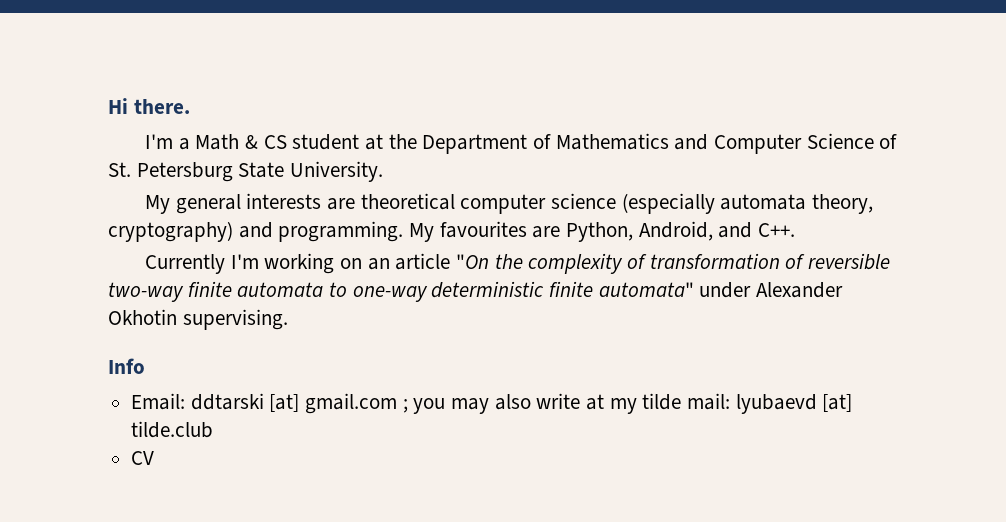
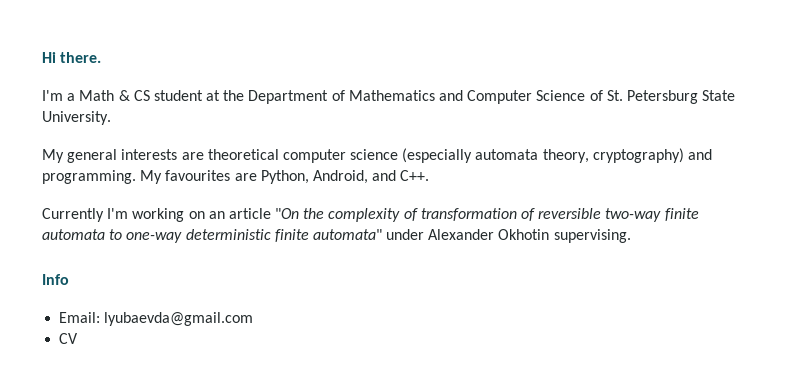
- Email: ddtarski [at] gmail.com ; you may also write at my tilde mail: lyubaevd [at] tilde.club
+ Email: lyubaevda@gmail.com

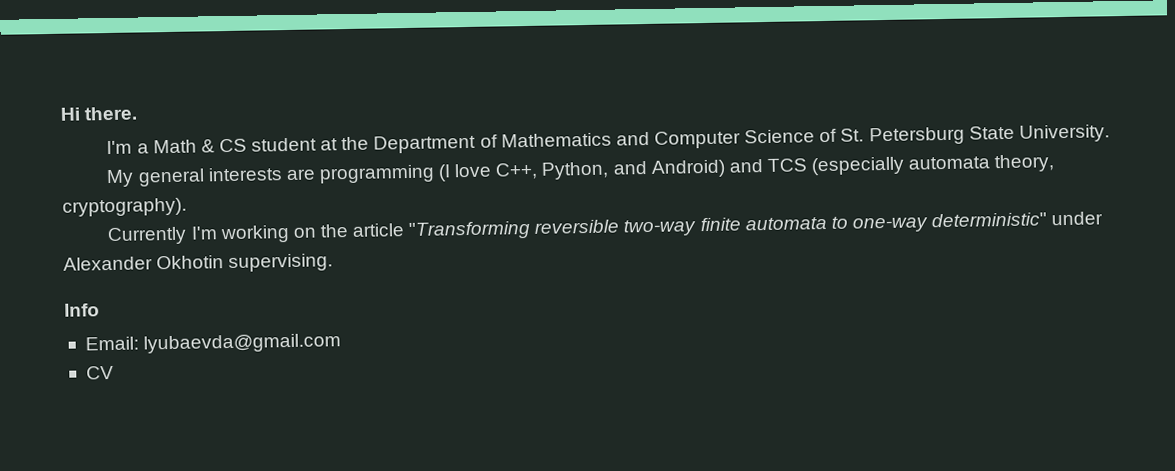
- My general interests are theoretical computer science (especially automata theory, cryptography) and programming. My favourites are Python, Android, and C++.
- Currently I'm working on an article "On the complexity of transformation of reversible two-way finite automata to one-way deterministic finite automata" under Alexander Okhotin supervising.
+ My general interests are programming (I love C++, Python, and Android) and TCS (especially automata theory, cryptography).
+ Currently I'm working on the article "Transforming reversible two-way finite automata to one-way deterministic" under Alexander Okhotin supervising.

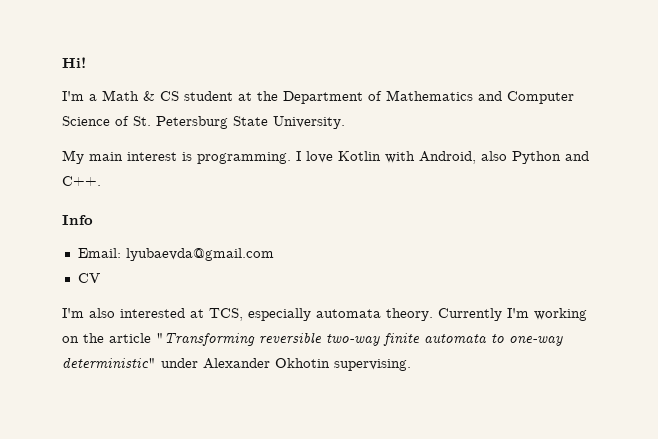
- Hi there.
+ Hi!
- My general interests are programming (I love C++, Python, and Android) and TCS (especially automata theory, cryptography).
- Currently I'm working on the article "Transforming reversible two-way finite automata to one-way deterministic" under Alexander Okhotin supervising.
+ My main interest is programming. I love Kotlin with Android, also Python and C++.
+ Info
+ Email: lyubaevda@gmail.com
+ CV
+ I'm also interested at TCS, especially automata theory. Currently I'm working on the article "Transforming reversible two-way finite automata to one-way deterministic" under Alexander Okhotin supervising.
- Info
- Email: lyubaevda@gmail.com
- CV

